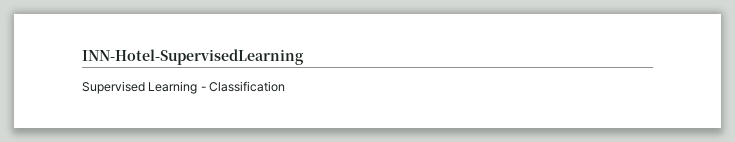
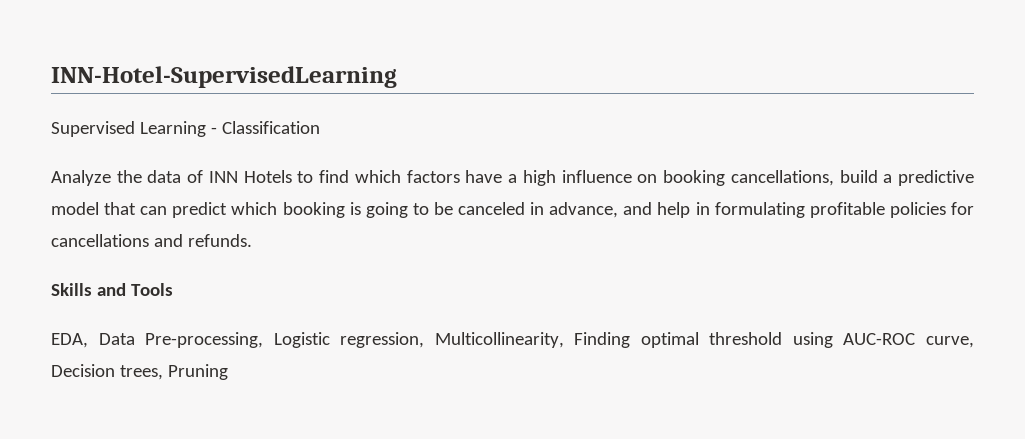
+ Analyze the data of INN Hotels to find which factors have a high influence on booking cancellations, build a predictive model that can predict which booking is going to be canceled in advance, and help in formulating profitable policies for cancellations and refunds.
+ Skills and Tools
+ EDA, Data Pre-processing, Logistic regression, Multicollinearity, Finding optimal threshold using AUC-ROC curve, Decision trees, Pruning

